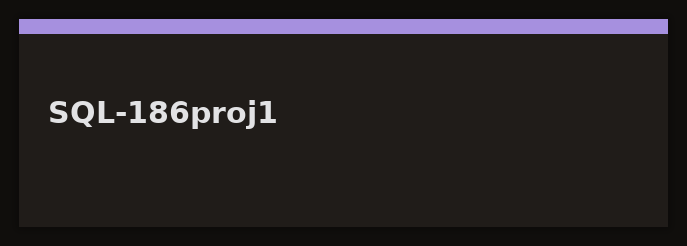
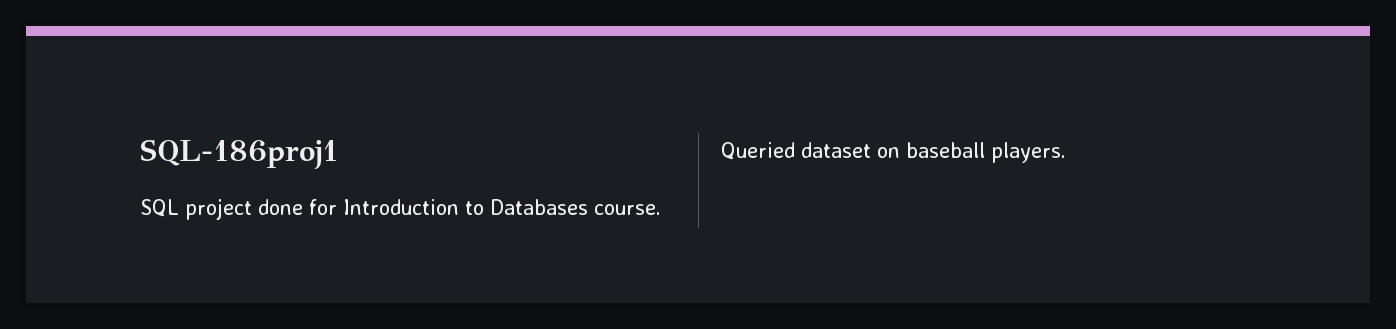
+ SQL project done for Introduction to Databases course. Queried dataset on baseball players.

